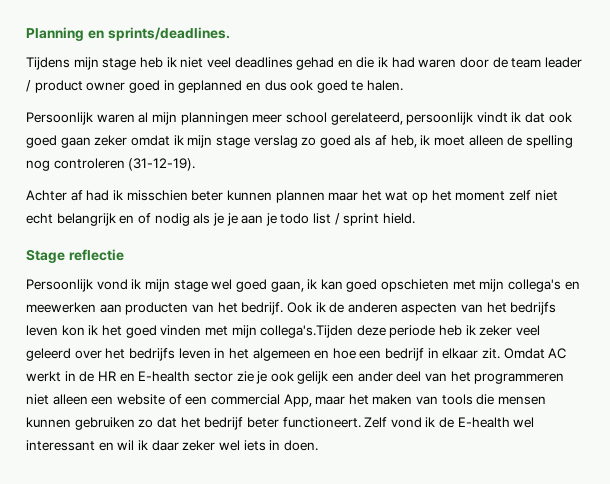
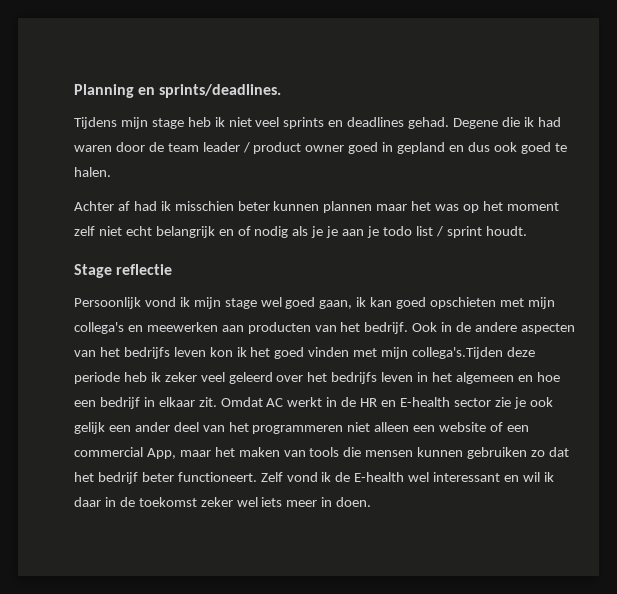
- Tijdens mijn stage heb ik niet veel deadlines gehad en die ik had waren door de team leader / product owner goed in geplanned en dus ook goed te halen.
+ Tijdens mijn stage heb ik niet veel sprints en deadlines gehad. Degene die ik had waren door de team leader / product owner goed in gepland en dus ook goed te halen.
- Persoonlijk waren al mijn planningen meer school gerelateerd, persoonlijk vindt ik dat ook goed gaan zeker omdat ik mijn stage verslag zo goed als af heb, ik moet alleen de spelling nog controleren (31-12-19).
- Achter af had ik misschien beter kunnen plannen maar het wat op het moment zelf niet echt belangrijk en of nodig als je je aan je todo list / sprint hield.
+ Achter af had ik misschien beter kunnen plannen maar het was op het moment zelf niet echt belangrijk en of nodig als je je aan je todo list / sprint houdt.
- Ook ik de anderen aspecten van het bedrijfs leven kon ik het goed vinden met mijn collega's.Tijden deze periode heb ik zeker veel geleerd over het bedrijfs leven in het algemeen en hoe een bedrijf in elkaar zit.
+ Ook in de andere aspecten van het bedrijfs leven kon ik het goed vinden met mijn collega's.Tijden deze periode heb ik zeker veel geleerd over het bedrijfs leven in het algemeen en hoe een bedrijf in elkaar zit.
- Zelf vond ik de E-health wel interessant en wil ik daar zeker wel iets in doen.
+ Zelf vond ik de E-health wel interessant en wil ik daar in de toekomst zeker wel iets meer in doen.

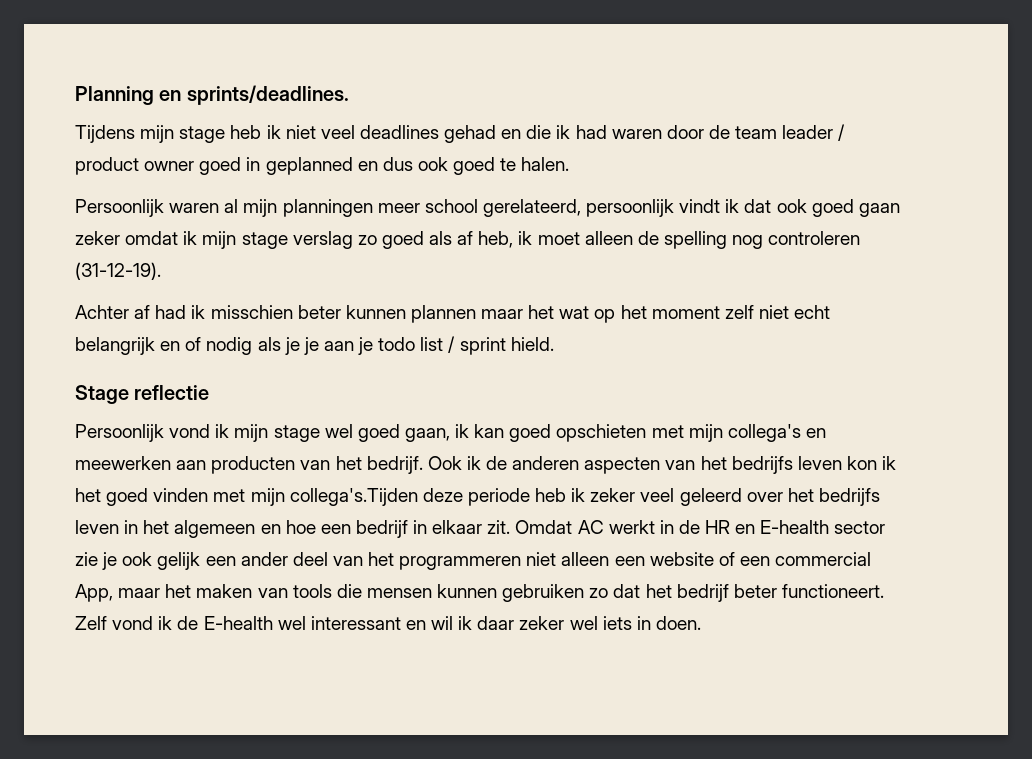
- Tijdens mijn stage heb ik niet veel sprints en deadlines gehad. Degene die ik had waren door de team leader / product owner goed in gepland en dus ook goed te halen.
+ Tijdens mijn stage heb ik niet veel deadlines gehad en die ik had waren door de team leader / product owner goed in geplanned en dus ook goed te halen.
+ Persoonlijk waren al mijn planningen meer school gerelateerd, persoonlijk vindt ik dat ook goed gaan zeker omdat ik mijn stage verslag zo goed als af heb, ik moet alleen de spelling nog controleren (31-12-19).
- Achter af had ik misschien beter kunnen plannen maar het was op het moment zelf niet echt belangrijk en of nodig als je je aan je todo list / sprint houdt.
+ Achter af had ik misschien beter kunnen plannen maar het wat op het moment zelf niet echt belangrijk en of nodig als je je aan je todo list / sprint hield.
- Ook in de andere aspecten van het bedrijfs leven kon ik het goed vinden met mijn collega's.Tijden deze periode heb ik zeker veel geleerd over het bedrijfs leven in het algemeen en hoe een bedrijf in elkaar zit.
+ Ook ik de anderen aspecten van het bedrijfs leven kon ik het goed vinden met mijn collega's.Tijden deze periode heb ik zeker veel geleerd over het bedrijfs leven in het algemeen en hoe een bedrijf in elkaar zit.
- Zelf vond ik de E-health wel interessant en wil ik daar in de toekomst zeker wel iets meer in doen.
+ Zelf vond ik de E-health wel interessant en wil ik daar zeker wel iets in doen.

